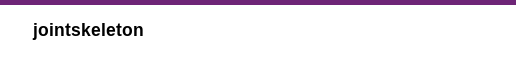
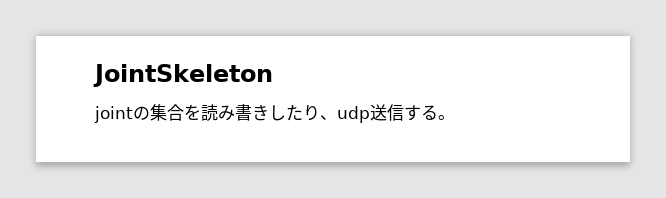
- jointskeleton
+ JointSkeleton
+ jointの集合を読み書きしたり、udp送信する。

